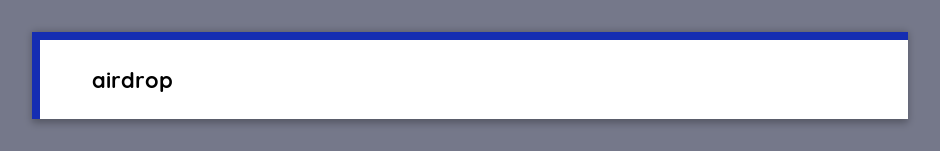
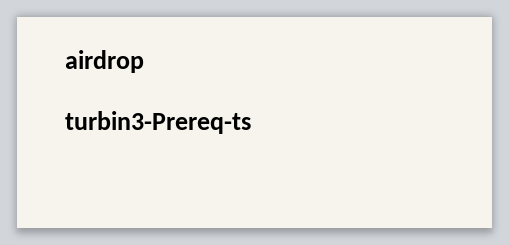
+ turbin3-Prereq-ts

